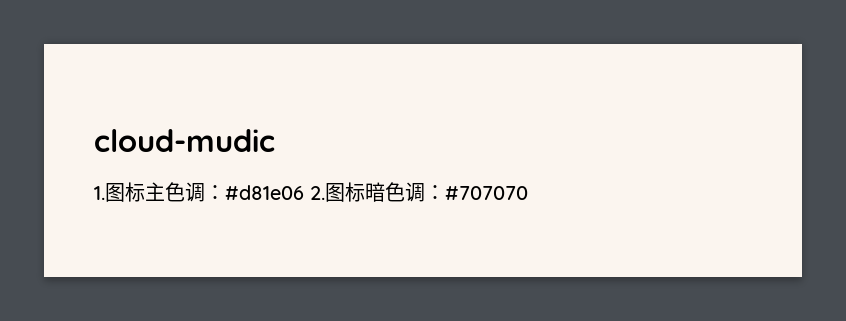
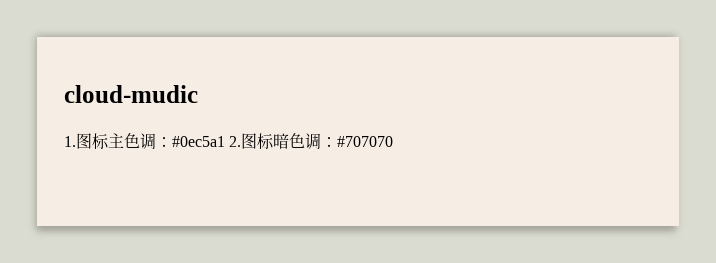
- 1.图标主色调：#d81e06 2.图标暗色调：#707070
+ 1.图标主色调：#0ec5a1 2.图标暗色调：#707070

